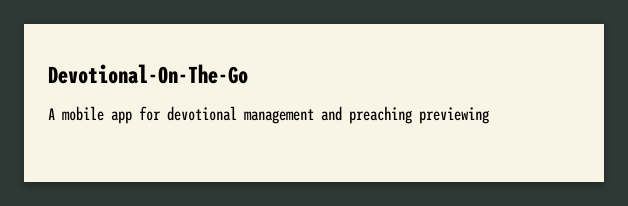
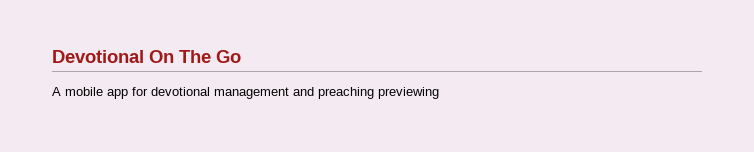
- Devotional-On-The-Go
+ Devotional On The Go

